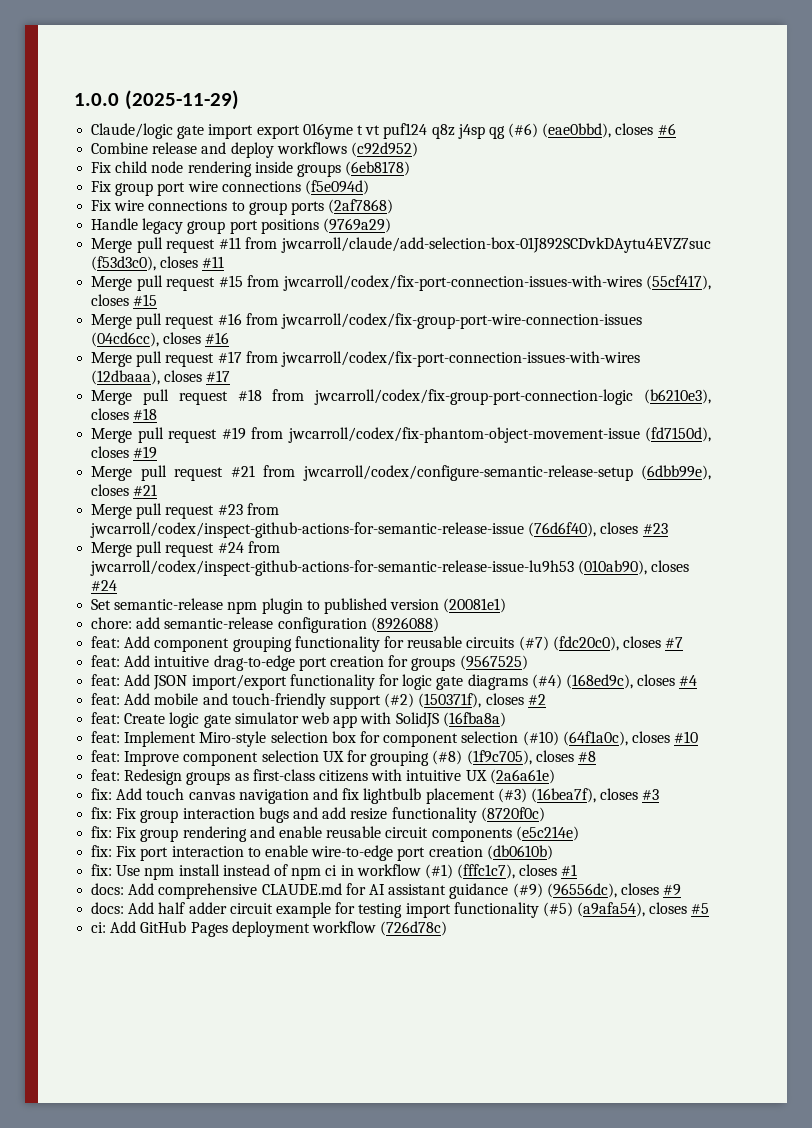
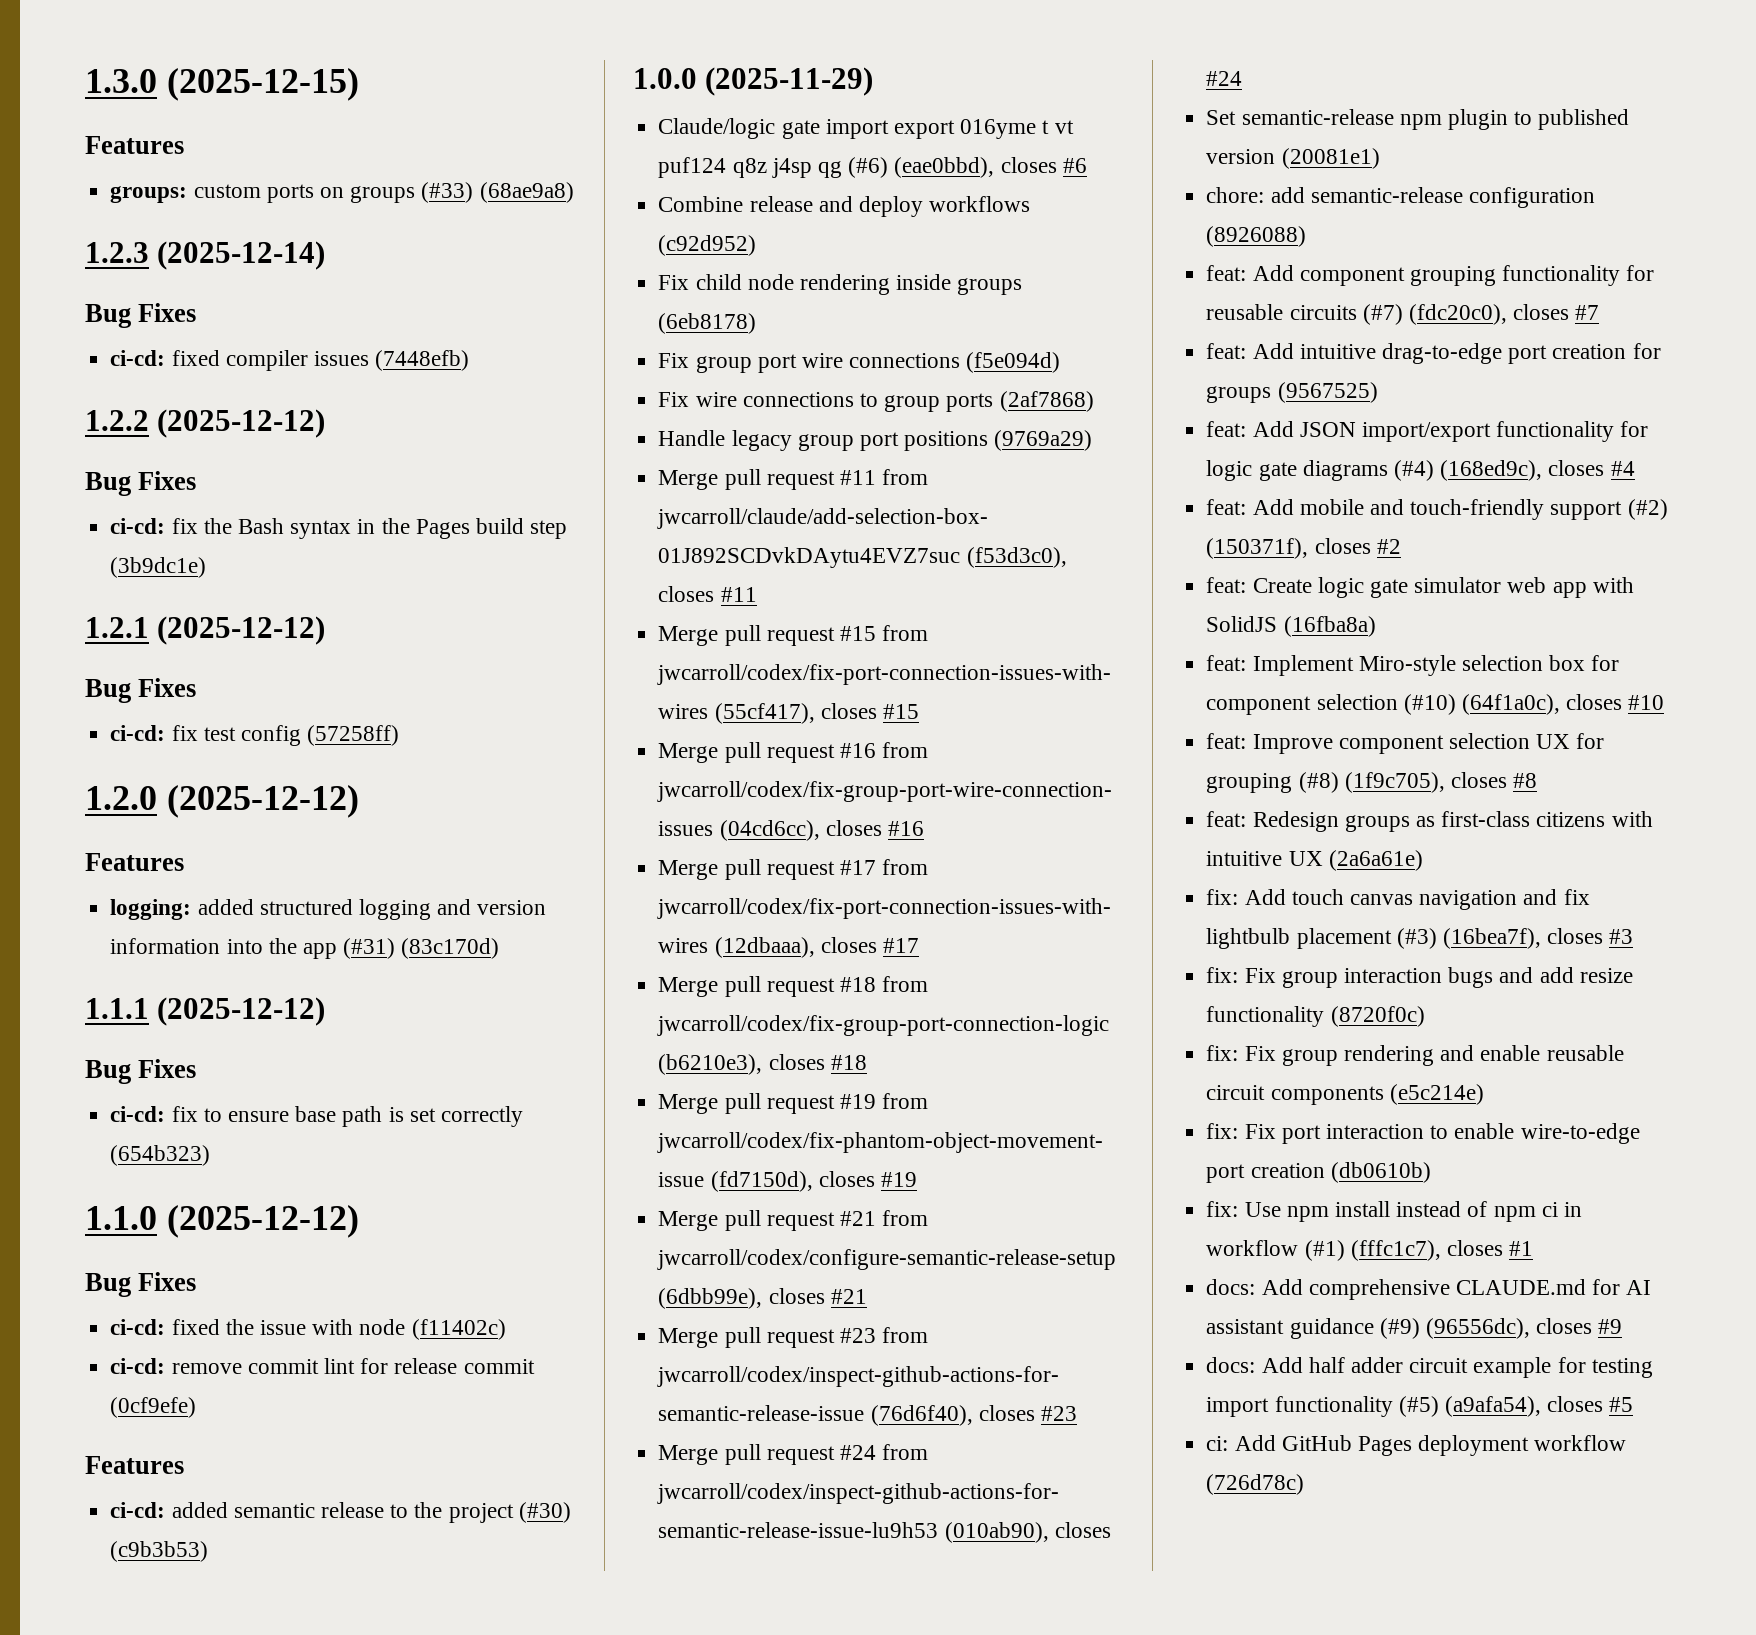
+ 1.3.0 (2025-12-15)
+ Features
+ groups: custom ports on groups (#33) (68ae9a8)
+ 1.2.3 (2025-12-14)
+ Bug Fixes
+ ci-cd: fixed compiler issues (7448efb)
+ 1.2.2 (2025-12-12)
+ Bug Fixes
+ ci-cd: fix the Bash syntax in the Pages build step (3b9dc1e)
+ 1.2.1 (2025-12-12)
+ Bug Fixes
+ ci-cd: fix test config (57258ff)
+ 1.2.0 (2025-12-12)
+ Features
+ logging: added structured logging and version information into the app (#31) (83c170d)
+ 1.1.1 (2025-12-12)
+ Bug Fixes
+ ci-cd: fix to ensure base path is set correctly (654b323)
+ 1.1.0 (2025-12-12)
+ Bug Fixes
+ ci-cd: fixed the issue with node (f11402c)
+ ci-cd: remove commit lint for release commit (0cf9efe)
+ Features
+ ci-cd: added semantic release to the project (#30) (c9b3b53)

